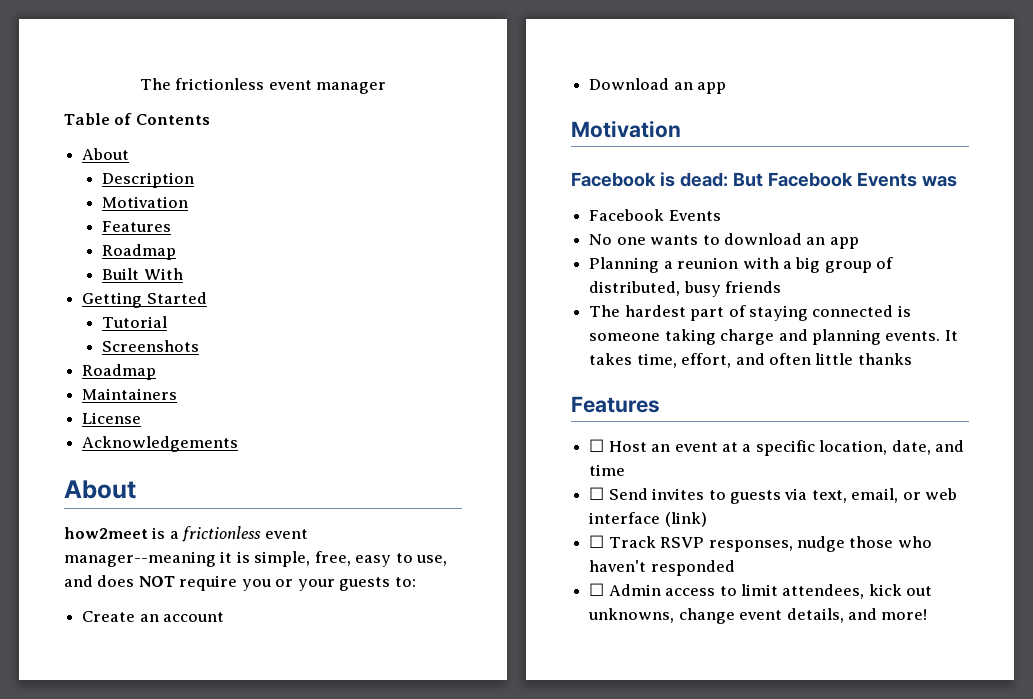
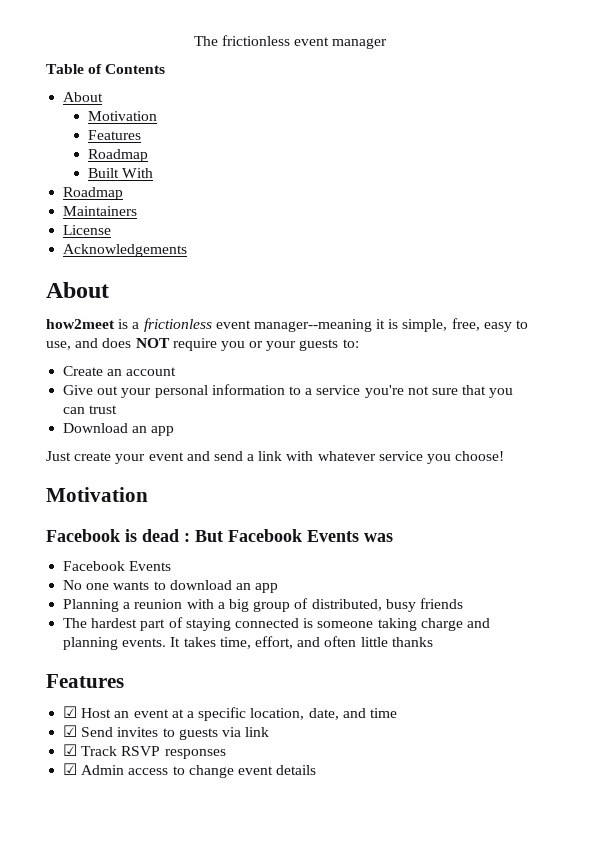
- Description
- Getting Started
- Tutorial
- Screenshots
+ Give out your personal information to a service you're not sure that you can trust
  Download an app
+ Just create your event and send a link with whatever service you choose!
- Facebook is dead: But Facebook Events was
+ Facebook is dead : But Facebook Events was
- ☐ Host an event at a specific location, date, and time
+ ☑ Host an event at a specific location, date, and time
- ☐ Send invites to guests via text, email, or web interface (link)
- ☐ Track RSVP responses, nudge those who haven't responded
- ☐ Admin access to limit attendees, kick out unknowns, change event details, and more!
+ ☑ Send invites to guests via link
+ ☑ Track RSVP responses
+ ☑ Admin access to change event details

